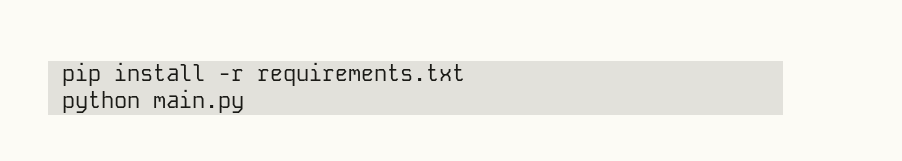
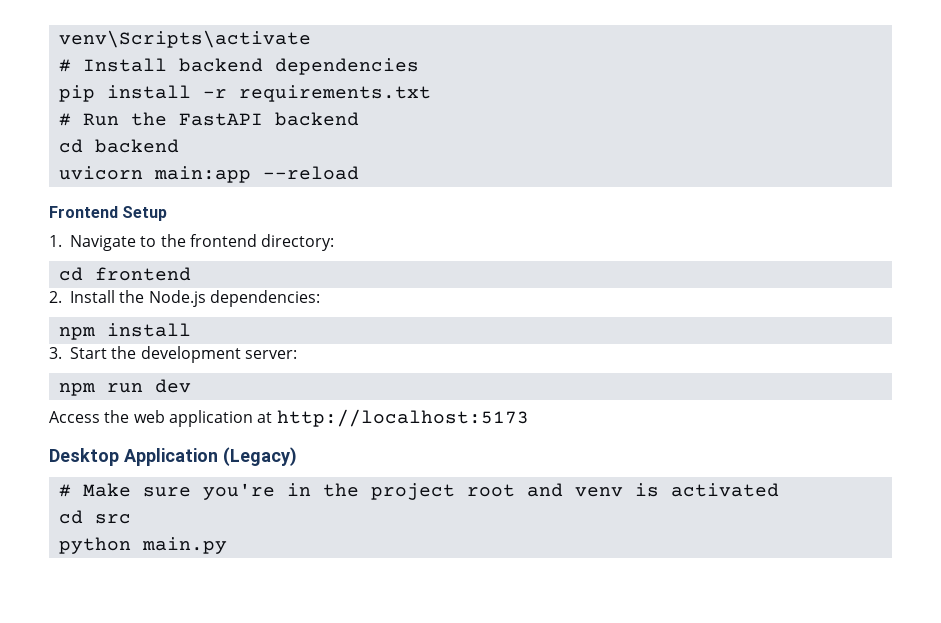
+ venv\Scripts\activate
+ # Install backend dependencies
+ # Run the FastAPI backend
+ cd backend
+ uvicorn main:app --reload
+ Frontend Setup
+ 1. Navigate to the frontend directory:
+ cd frontend
+ 2. Install the Node.js dependencies:
+ npm install
+ 3. Start the development server:
+ npm run dev
+ Access the web application at http://localhost:5173
+ Desktop Application (Legacy)
+ # Make sure you're in the project root and venv is activated
+ cd src

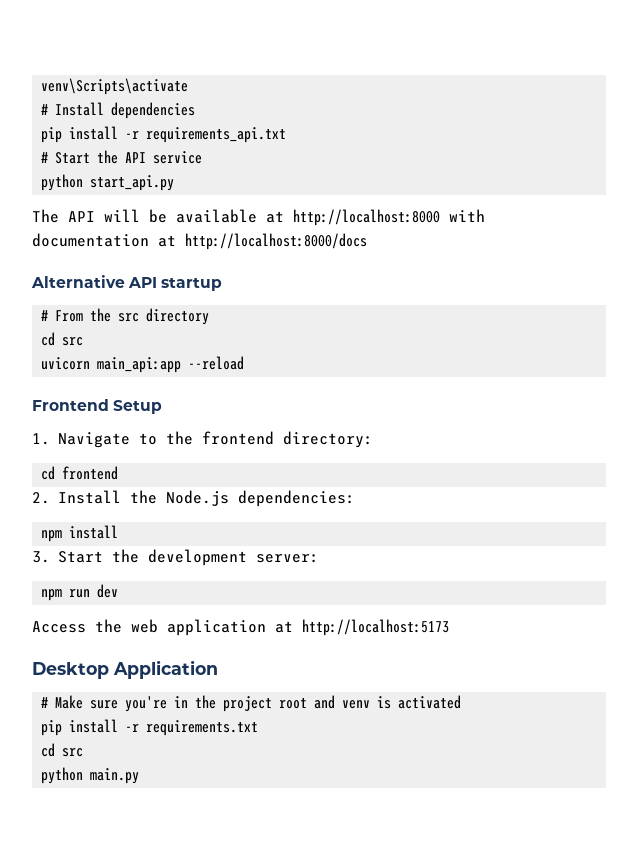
- # Install backend dependencies
+ # Install dependencies
- pip install -r requirements.txt
- # Run the FastAPI backend
- cd backend
+ pip install -r requirements_api.txt
+ # Start the API service
+ python start_api.py
+ The API will be available at http://localhost:8000 with documentation at http://localhost:8000/docs
+ Alternative API startup
+ # From the src directory
+ cd src
- uvicorn main:app --reload
+ uvicorn main_api:app --reload
- Desktop Application (Legacy)
+ Desktop Application
+ pip install -r requirements.txt

